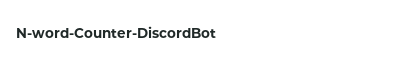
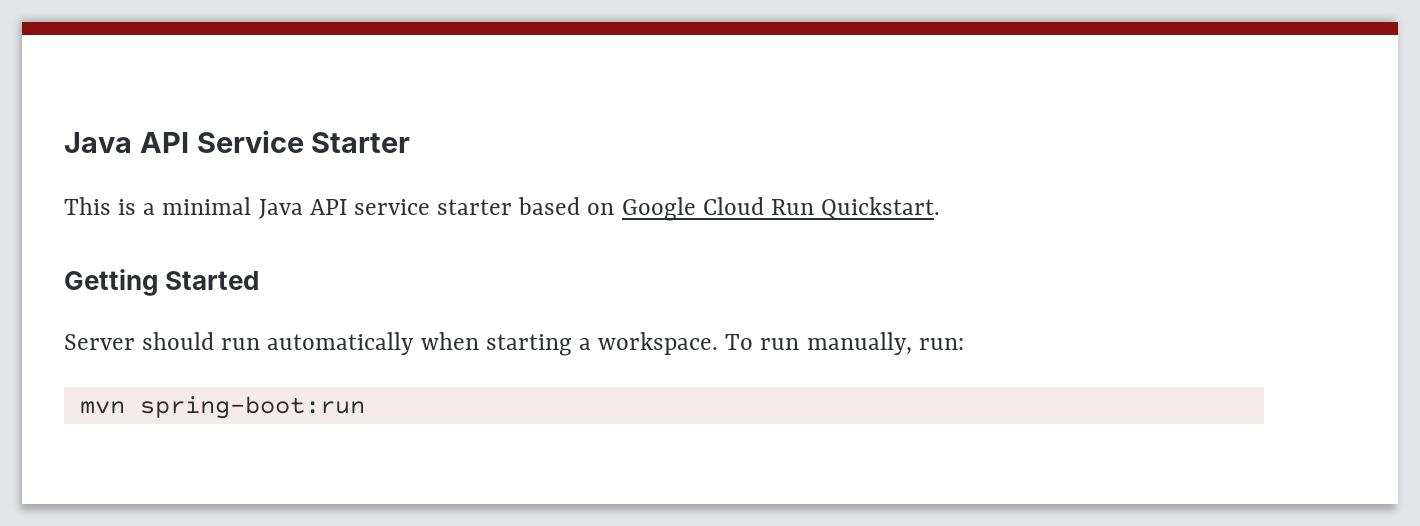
- N-word-Counter-DiscordBot
+ Java API Service Starter
+ This is a minimal Java API service starter based on Google Cloud Run Quickstart.
+ Getting Started
+ Server should run automatically when starting a workspace. To run manually, run:
+ mvn spring-boot:run

